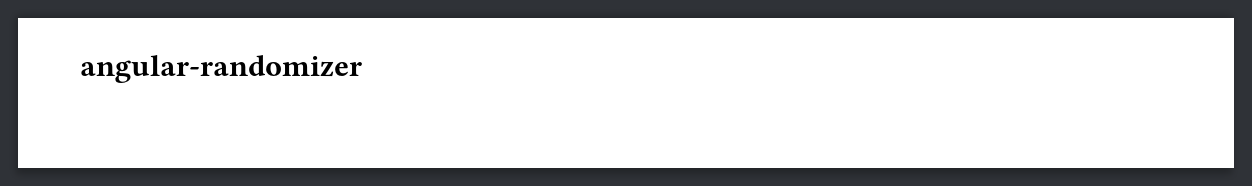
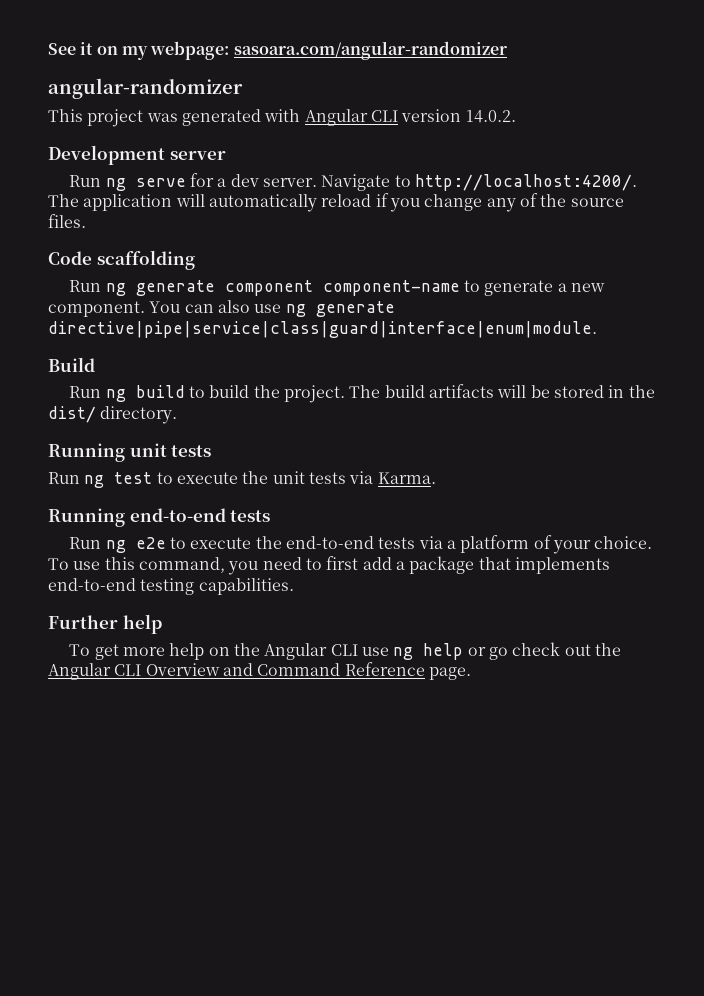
+ See it on my webpage: sasoara.com/angular-randomizer
  angular-randomizer
+ This project was generated with Angular CLI version 14.0.2.
+ Development server
+ Run ng serve for a dev server. Navigate to http://localhost:4200/. The application will automatically reload if you change any of the source files.
+ Code scaffolding
+ Run ng generate component component-name to generate a new component. You can also use ng generate directive|pipe|service|class|guard|interface|enum|module.
+ Build
+ Run ng build to build the project. The build artifacts will be stored in the dist/ directory.
+ Running unit tests
+ Run ng test to execute the unit tests via Karma.
+ Running end-to-end tests
+ Run ng e2e to execute the end-to-end tests via a platform of your choice. To use this command, you need to first add a package that implements end-to-end testing capabilities.
+ Further help
+ To get more help on the Angular CLI use ng help or go check out the Angular CLI Overview and Command Reference page.

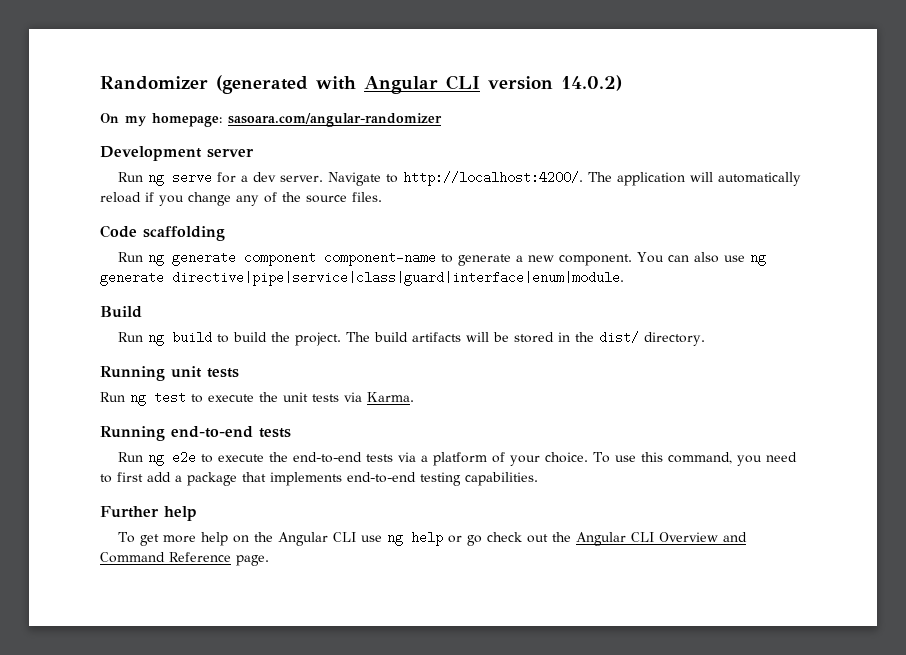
- See it on my webpage: sasoara.com/angular-randomizer
- angular-randomizer
- This project was generated with Angular CLI version 14.0.2.
+ Randomizer (generated with Angular CLI version 14.0.2)
+ On my homepage: sasoara.com/angular-randomizer

